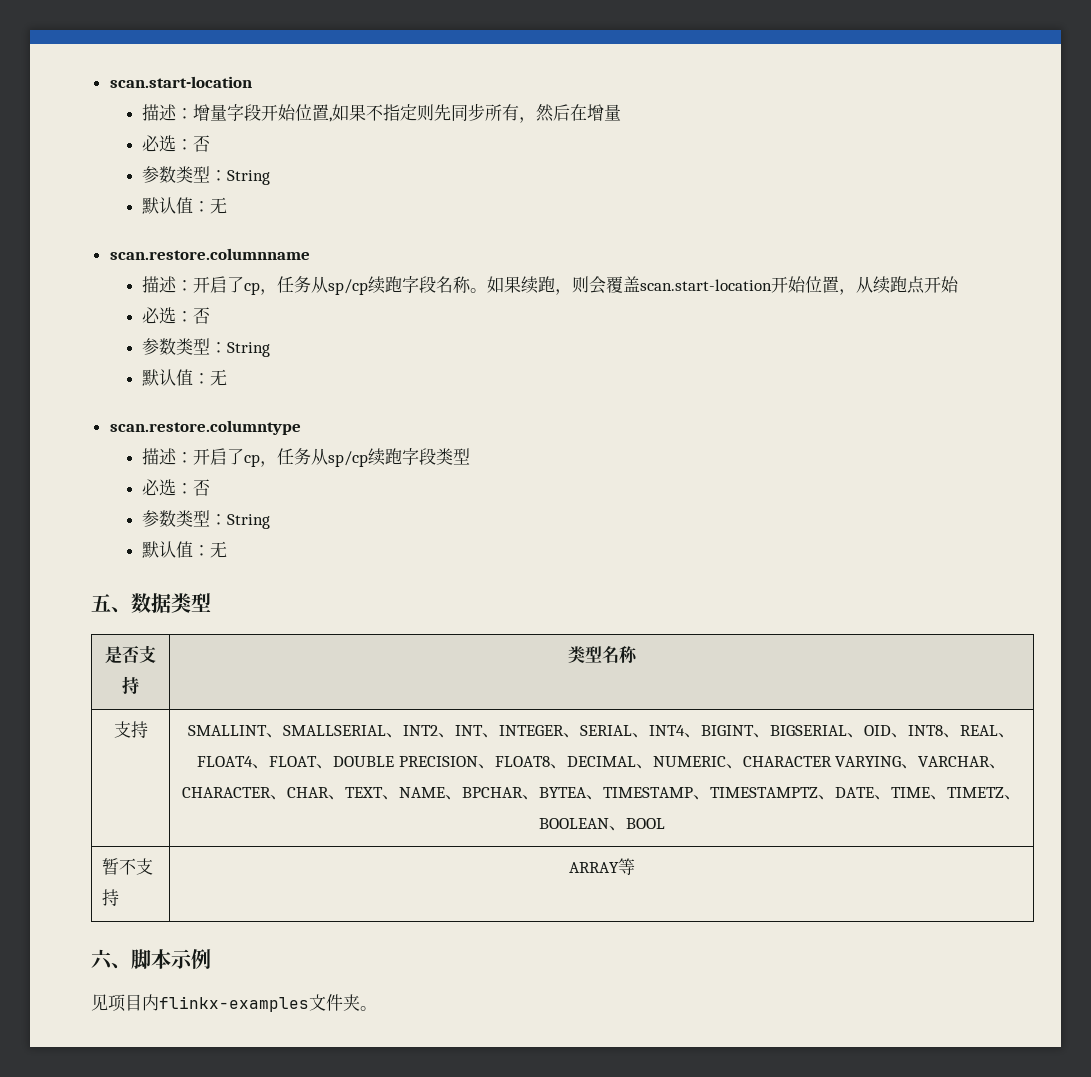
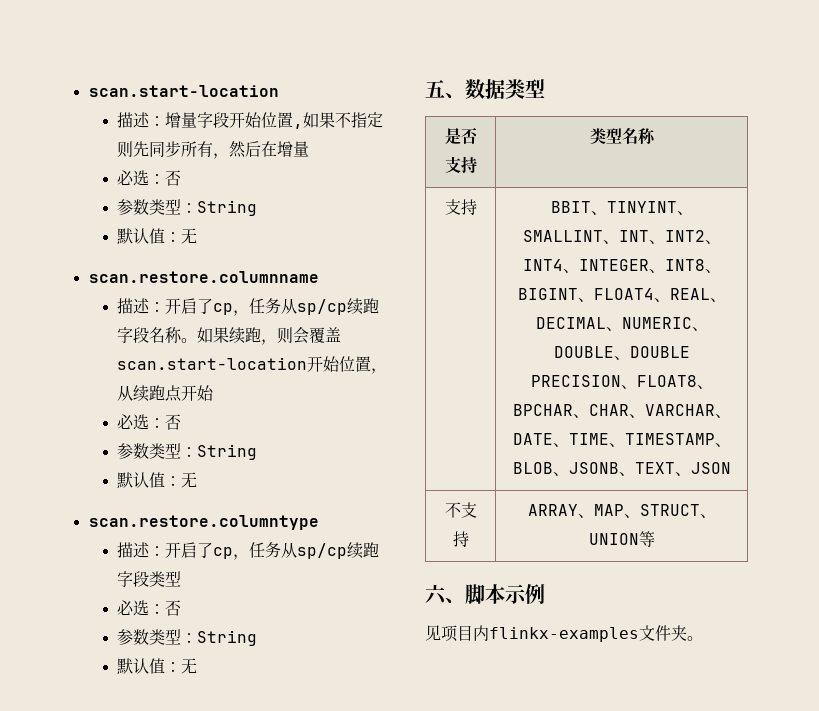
- SMALLINT、SMALLSERIAL、INT2、INT、INTEGER、SERIAL、INT4、BIGINT、BIGSERIAL、OID、INT8、REAL、FLOAT4、FLOAT、DOUBLE PRECISION、FLOAT8、DECIMAL、NUMERIC、CHARACTER VARYING、VARCHAR、CHARACTER、CHAR、TEXT、NAME、BPCHAR、BYTEA、TIMESTAMP、TIMESTAMPTZ、DATE、TIME、TIMETZ、BOOLEAN、BOOL
- 暂不支持 | ARRAY等
+ BBIT、TINYINT、SMALLINT、INT、INT2、INT4、INTEGER、INT8、BIGINT、FLOAT4、REAL、DECIMAL、NUMERIC、DOUBLE、DOUBLE PRECISION、FLOAT8、BPCHAR、CHAR、VARCHAR、DATE、TIME、TIMESTAMP、BLOB、JSONB、TEXT、JSON
+ 不支持 | ARRAY、MAP、STRUCT、UNION等

